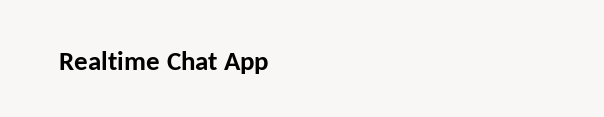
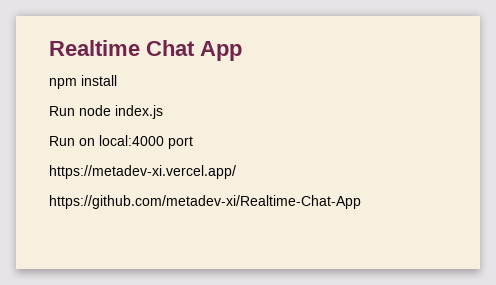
+ npm install
+ Run node index.js
+ Run on local:4000 port
+ https://metadev-xi.vercel.app/
+ https://github.com/metadev-xi/Realtime-Chat-App

